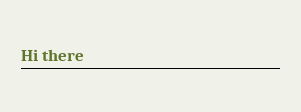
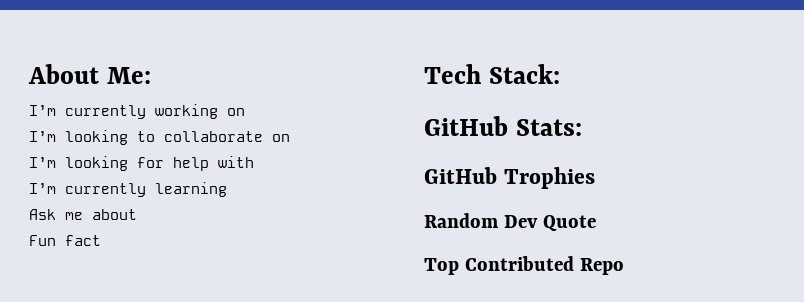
- Hi there
+ About Me:
+ I’m currently working on
+ I’m looking to collaborate on
+ I’m looking for help with
+ I’m currently learning
+ Ask me about
+ Fun fact
+ Tech Stack:
+ GitHub Stats:
+ GitHub Trophies
+ Random Dev Quote
+ Top Contributed Repo

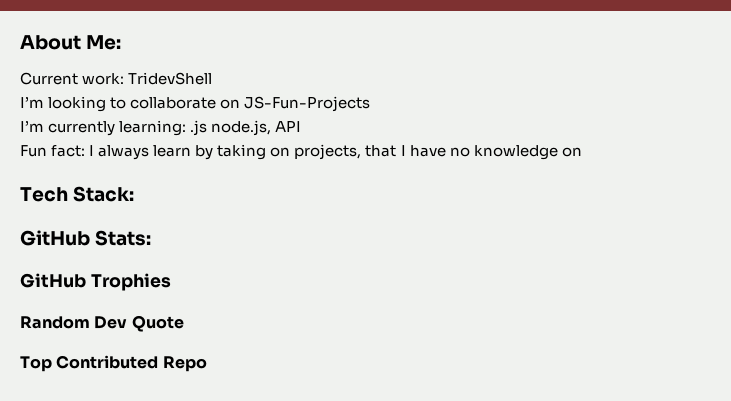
- I’m currently working on
+ Current work: TridevShell
- I’m looking to collaborate on
- I’m looking for help with
- I’m currently learning
- Ask me about
- Fun fact
+ I’m looking to collaborate on JS-Fun-Projects
+ I’m currently learning: .js node.js, API
+ Fun fact: I always learn by taking on projects, that I have no knowledge on

